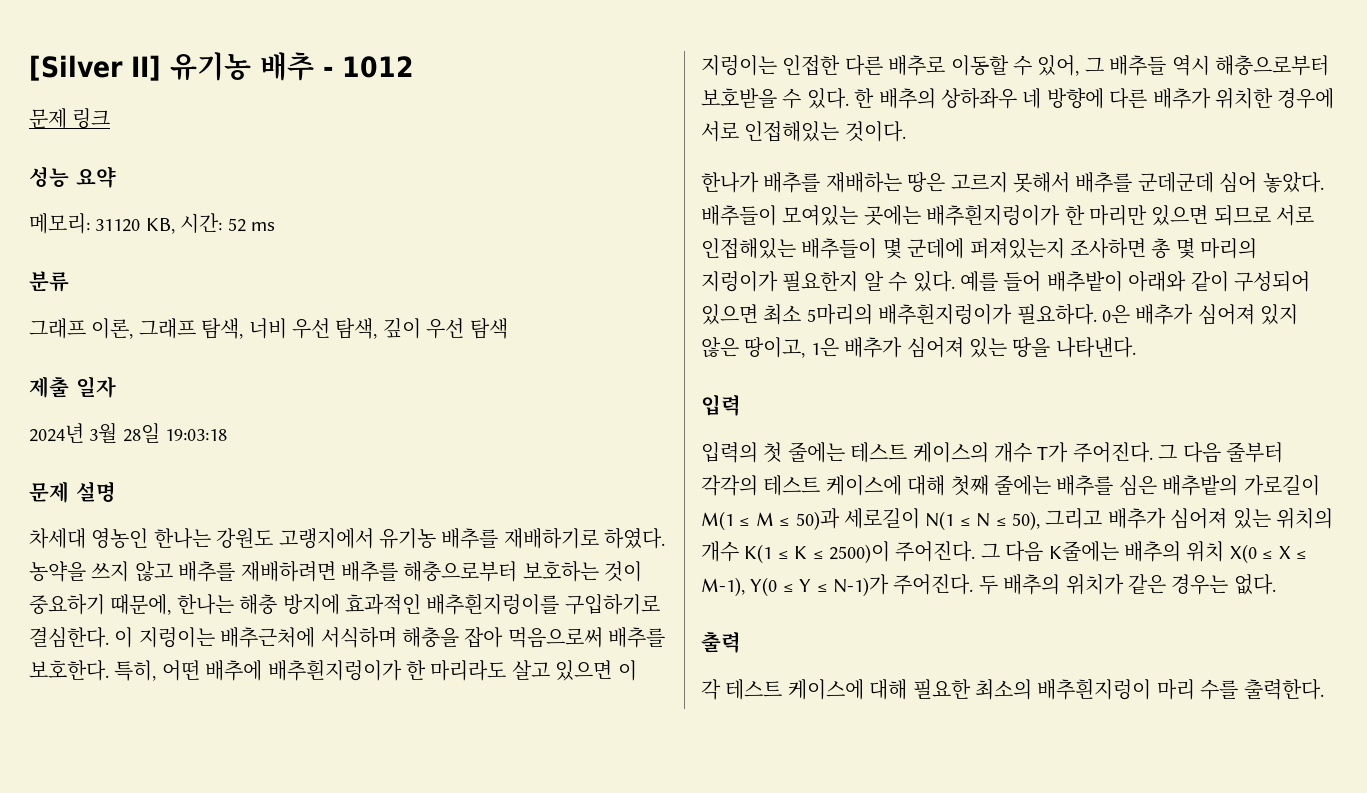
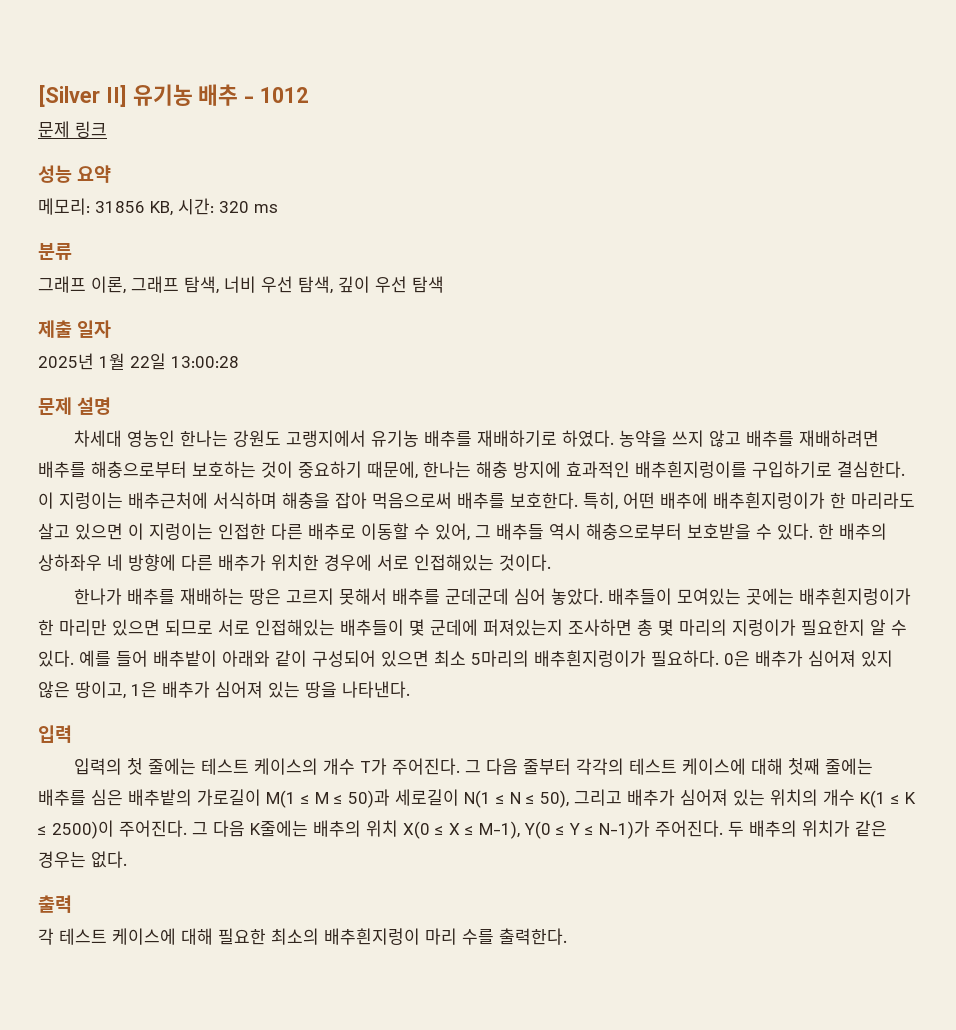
- 메모리: 31120 KB, 시간: 52 ms
+ 메모리: 31856 KB, 시간: 320 ms
- 2024년 3월 28일 19:03:18
+ 2025년 1월 22일 13:00:28

